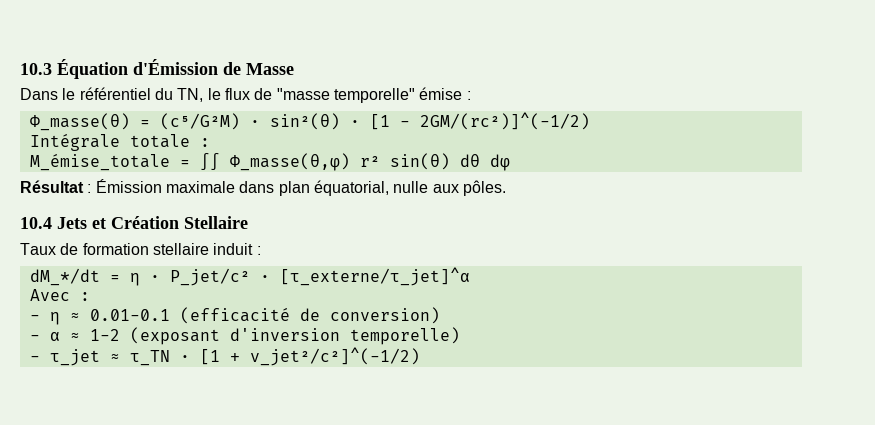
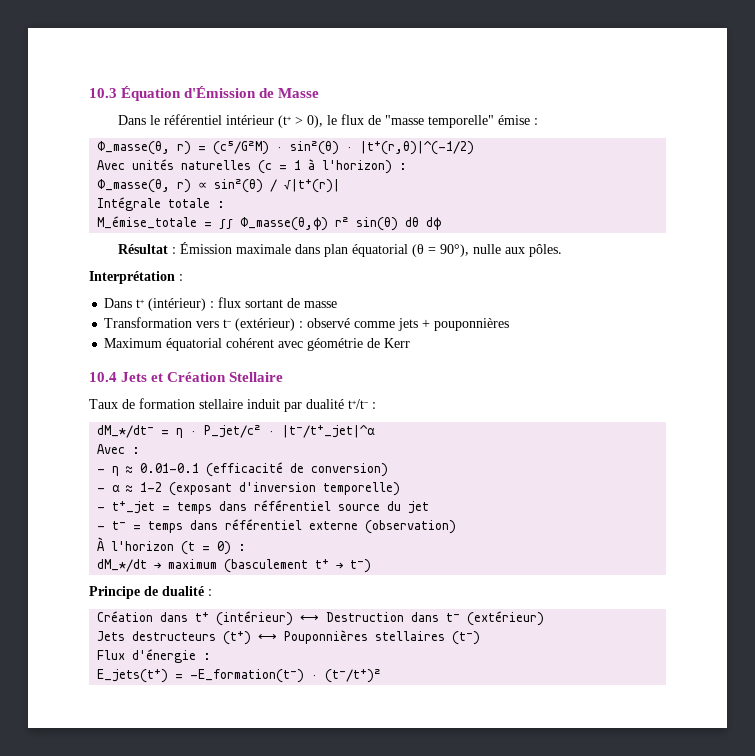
- Dans le référentiel du TN, le flux de "masse temporelle" émise :
+ Dans le référentiel intérieur (t⁺ > 0), le flux de "masse temporelle" émise :
- Φ_masse(θ) = (c⁵/G²M) · sin²(θ) · [1 - 2GM/(rc²)]^(-1/2)
+ Φ_masse(θ, r) = (c⁵/G²M) · sin²(θ) · |t⁺(r,θ)|^(-1/2)
+ Avec unités naturelles (c = 1 à l'horizon) :
+ Φ_masse(θ, r) ∝ sin²(θ) / √|t⁺(r)|
- Résultat : Émission maximale dans plan équatorial, nulle aux pôles.
+ Résultat : Émission maximale dans plan équatorial (θ = 90°), nulle aux pôles.
+ Interprétation :
+ Dans t⁺ (intérieur) : flux sortant de masse
+ Transformation vers t⁻ (extérieur) : observé comme jets + pouponnières
+ Maximum équatorial cohérent avec géométrie de Kerr
- Taux de formation stellaire induit :
- dM_*/dt = η · P_jet/c² · [τ_externe/τ_jet]^α
+ Taux de formation stellaire induit par dualité t⁺/t⁻ :
+ dM_*/dt⁻ = η · P_jet/c² · |t⁻/t⁺_jet|^α
- - τ_jet ≈ τ_TN · [1 + v_jet²/c²]^(-1/2)
+ - t⁺_jet = temps dans référentiel source du jet
+ - t⁻ = temps dans référentiel externe (observation)
+ À l'horizon (t = 0) :
+ dM_*/dt → maximum (basculement t⁺ → t⁻)
+ Principe de dualité :
+ Création dans t⁺ (intérieur) ⟷ Destruction dans t⁻ (extérieur)
+ Jets destructeurs (t⁺) ⟷ Pouponnières stellaires (t⁻)
+ Flux d'énergie :
+ E_jets(t⁺) = -E_formation(t⁻) · (t⁻/t⁺)²

